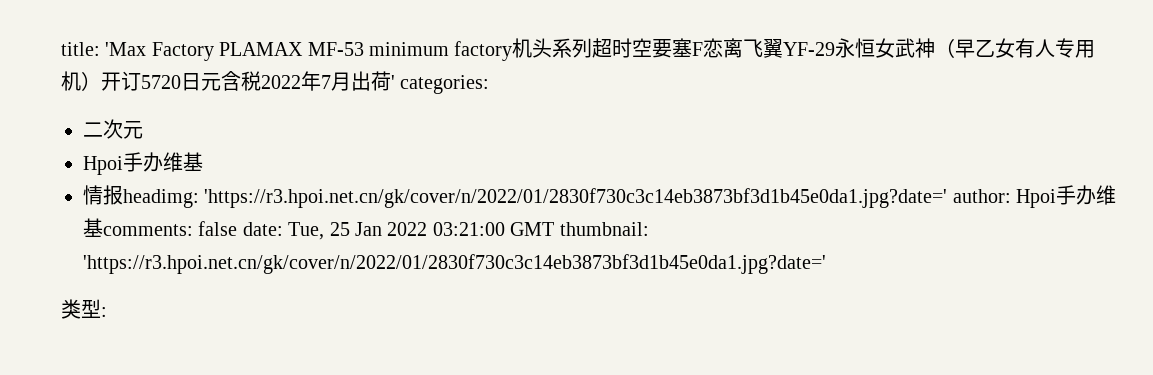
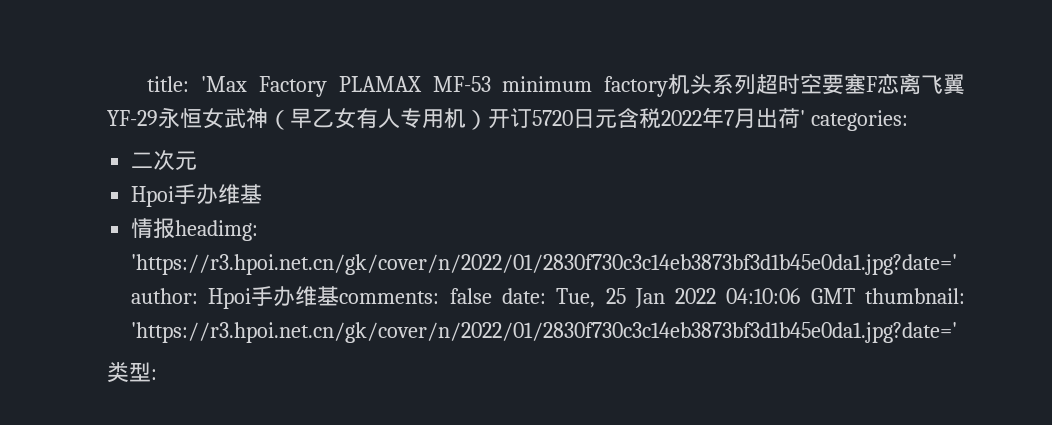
- 情报headimg: 'https://r3.hpoi.net.cn/gk/cover/n/2022/01/2830f730c3c14eb3873bf3d1b45e0da1.jpg?date=' author: Hpoi手办维基comments: false date: Tue, 25 Jan 2022 03:21:00 GMT thumbnail: 'https://r3.hpoi.net.cn/gk/cover/n/2022/01/2830f730c3c14eb3873bf3d1b45e0da1.jpg?date='
+ 情报headimg: 'https://r3.hpoi.net.cn/gk/cover/n/2022/01/2830f730c3c14eb3873bf3d1b45e0da1.jpg?date=' author: Hpoi手办维基comments: false date: Tue, 25 Jan 2022 04:10:06 GMT thumbnail: 'https://r3.hpoi.net.cn/gk/cover/n/2022/01/2830f730c3c14eb3873bf3d1b45e0da1.jpg?date='

